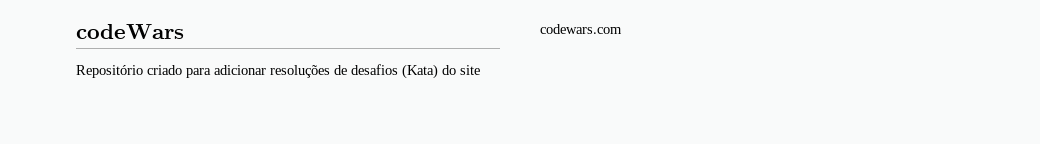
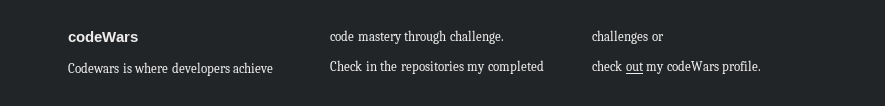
- Repositório criado para adicionar resoluções de desafios (Kata) do site codewars.com
+ Codewars is where developers achieve code mastery through challenge.
+ Check in the repositories my completed challenges or
+ check out my codeWars profile.

